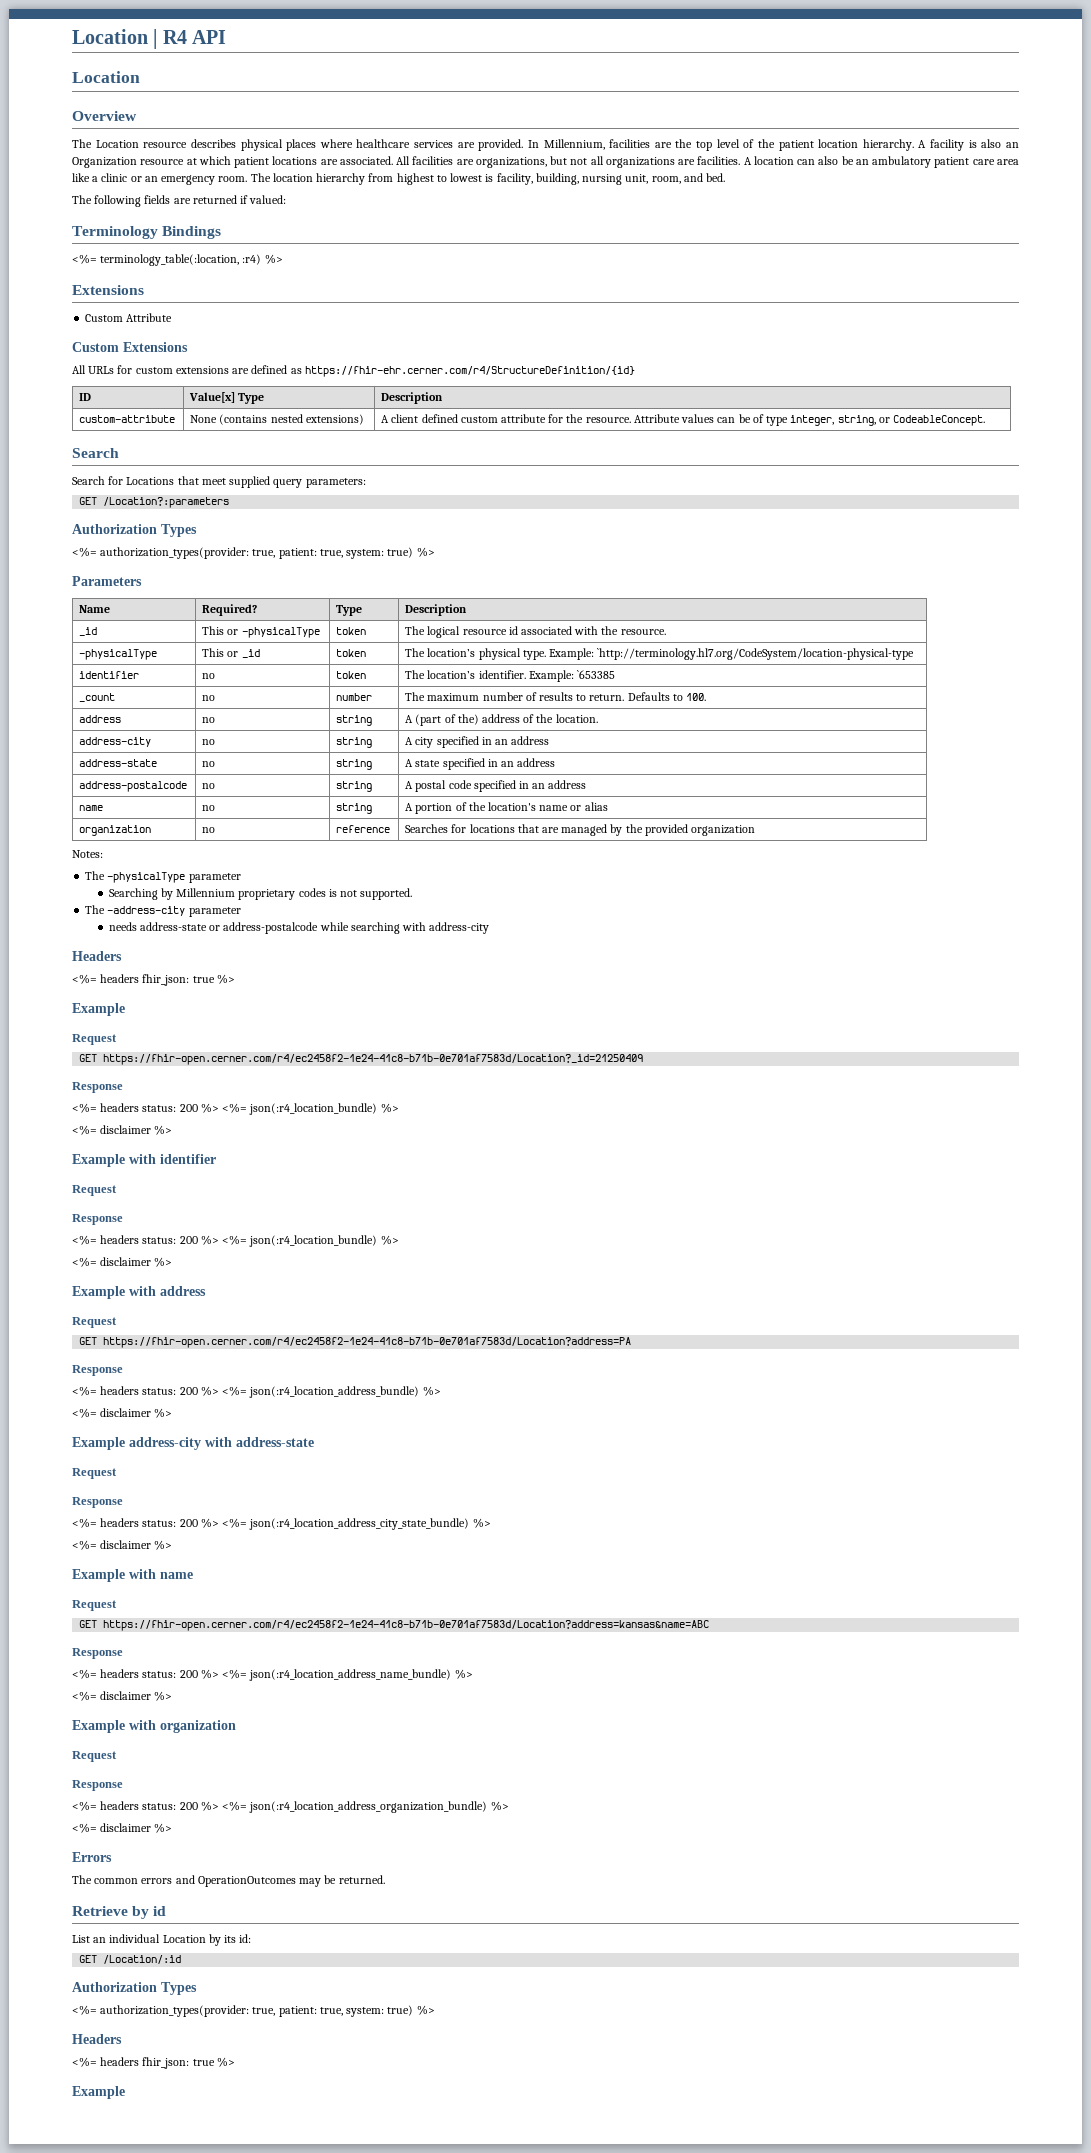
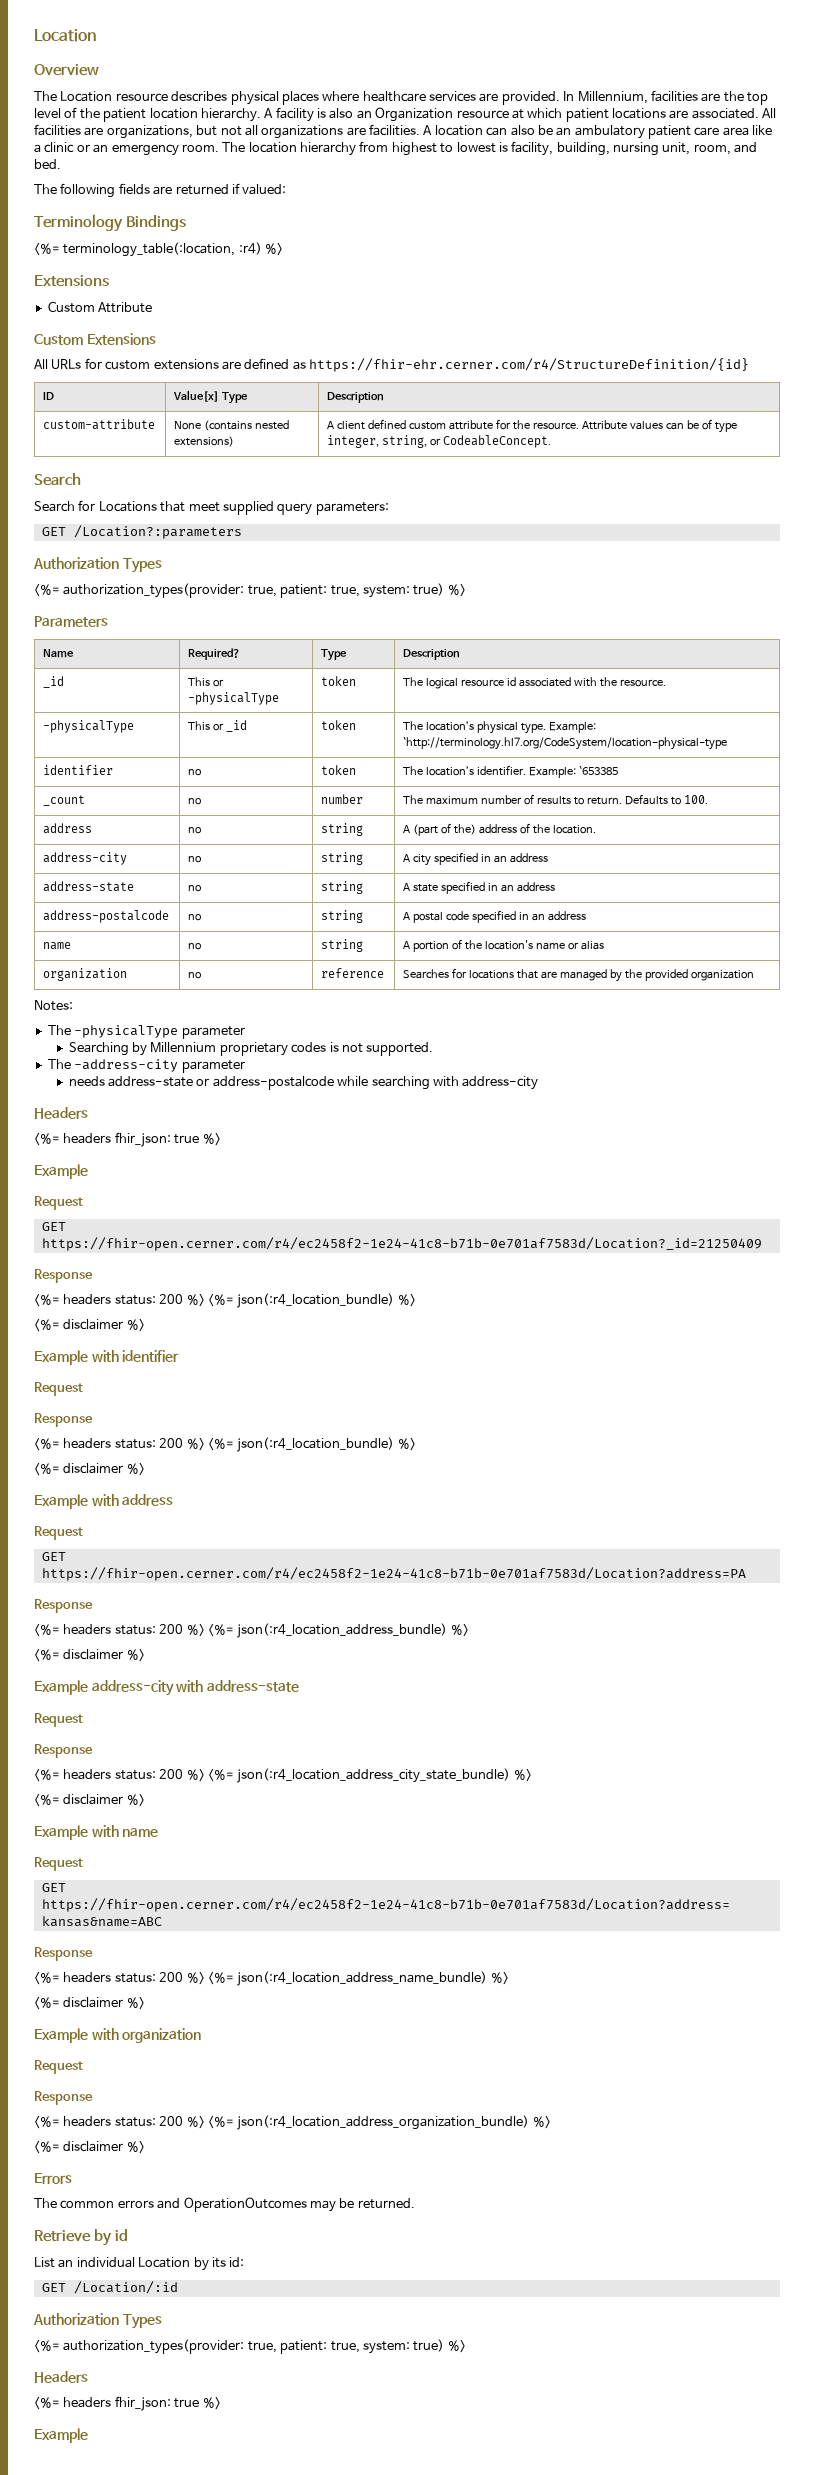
- Location | R4 API

